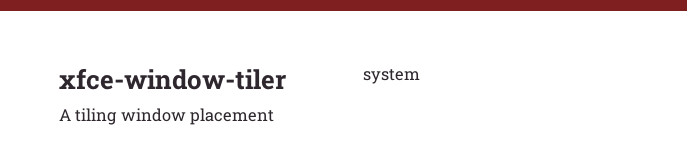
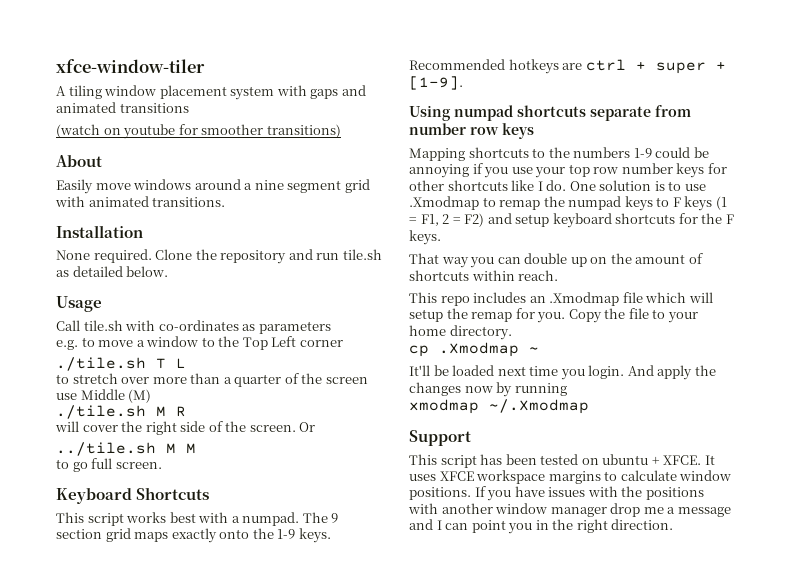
- A tiling window placement system
+ A tiling window placement system with gaps and animated transitions
+ (watch on youtube for smoother transitions)
+ About
+ Easily move windows around a nine segment grid with animated transitions.
+ Installation
+ None required. Clone the repository and run tile.sh as detailed below.
+ Usage
+ Call tile.sh with co-ordinates as parameters
+ e.g. to move a window to the Top Left corner
+ ./tile.sh T L
+ to stretch over more than a quarter of the screen use Middle (M)
+ ./tile.sh M R
+ will cover the right side of the screen. Or
+ ../tile.sh M M
+ to go full screen.
+ Keyboard Shortcuts
+ This script works best with a numpad. The 9 section grid maps exactly onto the 1-9 keys. Recommended hotkeys are ctrl + super + [1-9].
+ Using numpad shortcuts separate from number row keys
+ Mapping shortcuts to the numbers 1-9 could be annoying if you use your top row number keys for other shortcuts like I do. One solution is to use .Xmodmap to remap the numpad keys to F keys (1 = F1, 2 = F2) and setup keyboard shortcuts for the F keys.
+ That way you can double up on the amount of shortcuts within reach.
+ This repo includes an .Xmodmap file which will setup the remap for you. Copy the file to your home directory.
+ cp .Xmodmap ~
+ It'll be loaded next time you login. And apply the changes now by running
+ xmodmap ~/.Xmodmap
+ Support
+ This script has been tested on ubuntu + XFCE. It uses XFCE workspace margins to calculate window positions. If you have issues with the positions with another window manager drop me a message and I can point you in the right direction.

